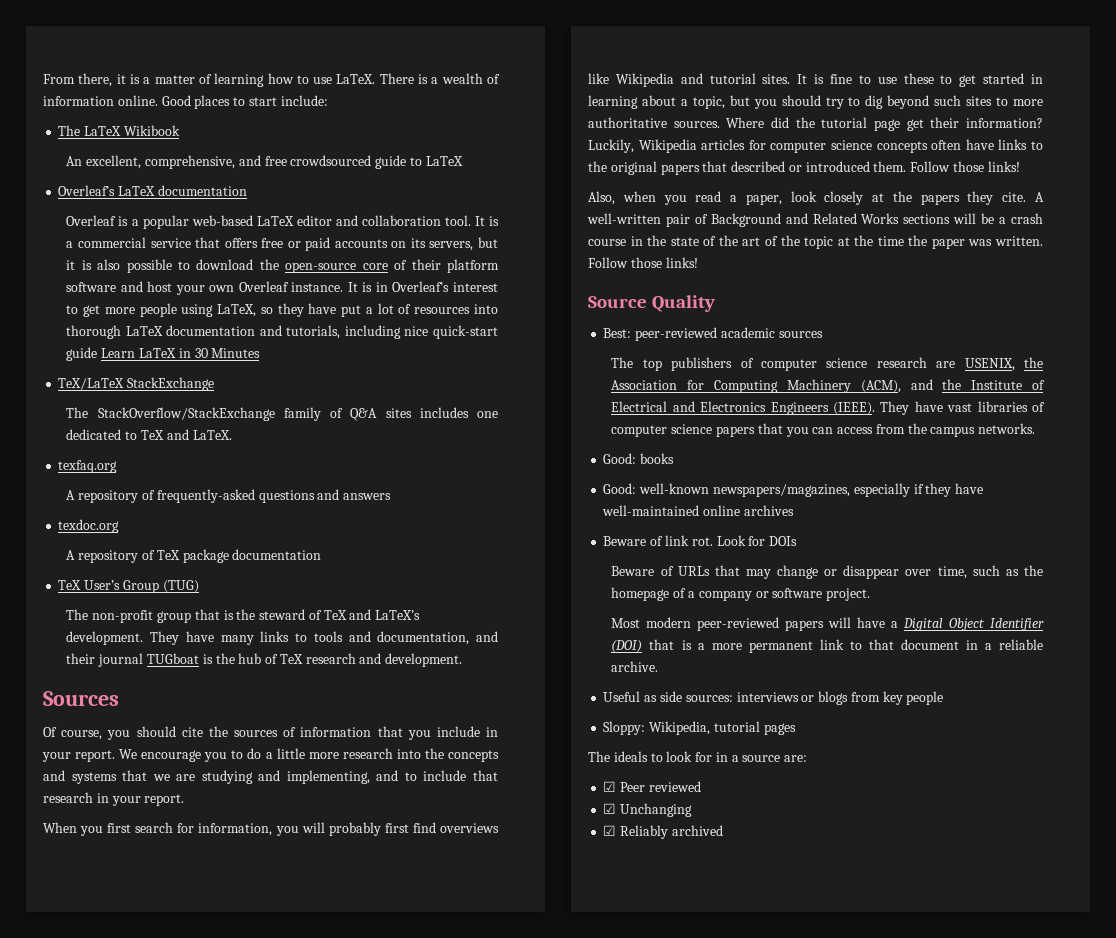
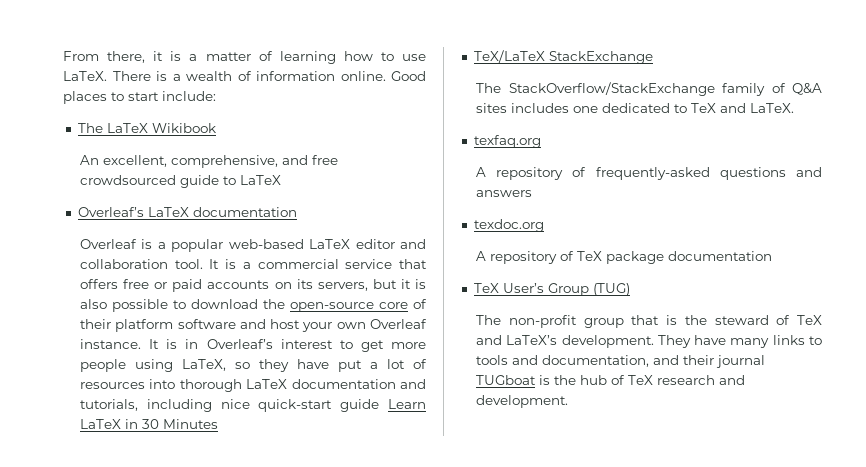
- Sources
- Of course, you should cite the sources of information that you include in your report. We encourage you to do a little more research into the concepts and systems that we are studying and implementing, and to include that research in your report.
- When you first search for information, you will probably first find overviews like Wikipedia and tutorial sites. It is fine to use these to get started in learning about a topic, but you should try to dig beyond such sites to more authoritative sources. Where did the tutorial page get their information? Luckily, Wikipedia articles for computer science concepts often have links to the original papers that described or introduced them. Follow those links!
- Also, when you read a paper, look closely at the papers they cite. A well-written pair of Background and Related Works sections will be a crash course in the state of the art of the topic at the time the paper was written. Follow those links!
- Source Quality
- Best: peer-reviewed academic sources
- The top publishers of computer science research are USENIX, the Association for Computing Machinery (ACM), and the Institute of Electrical and Electronics Engineers (IEEE). They have vast libraries of computer science papers that you can access from the campus networks.
- Good: books
- Good: well-known newspapers/magazines, especially if they have well-maintained online archives
- Beware of link rot. Look for DOIs
- Beware of URLs that may change or disappear over time, such as the homepage of a company or software project.
- Most modern peer-reviewed papers will have a Digital Object Identifier (DOI) that is a more permanent link to that document in a reliable archive.
- Useful as side sources: interviews or blogs from key people
- Sloppy: Wikipedia, tutorial pages
- The ideals to look for in a source are:
- ☑ Peer reviewed
- ☑ Unchanging
- ☑ Reliably archived

